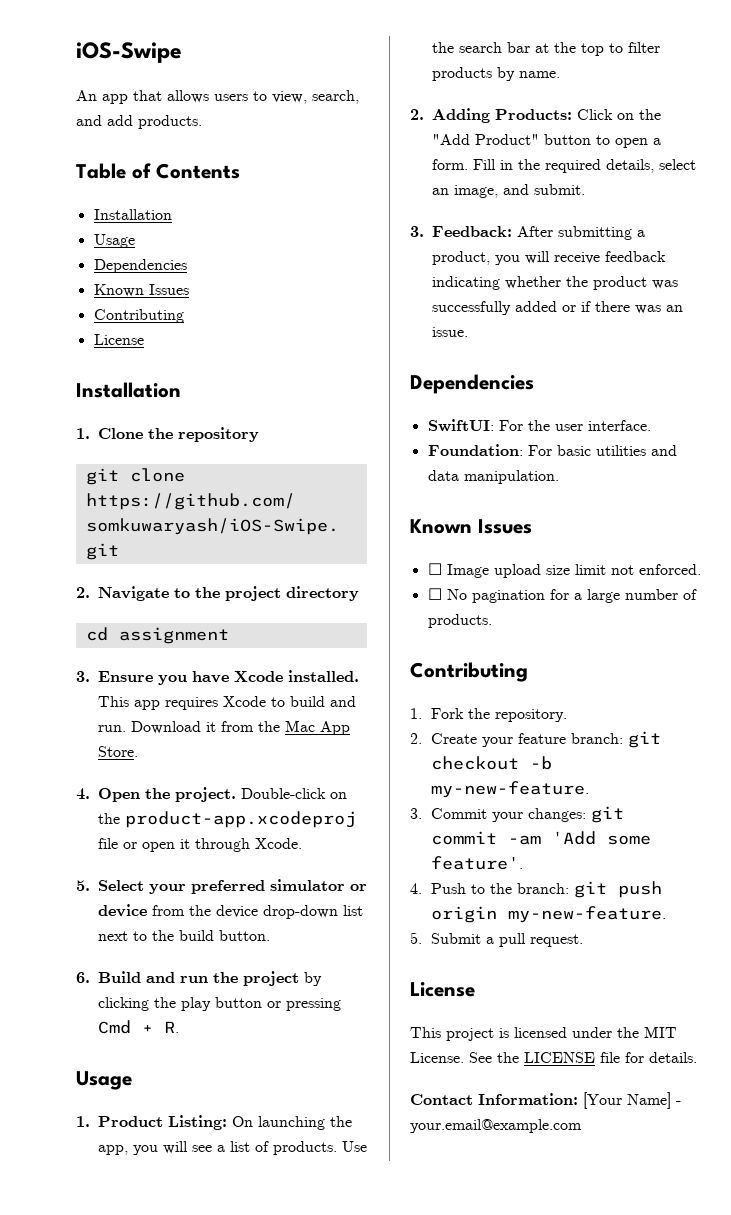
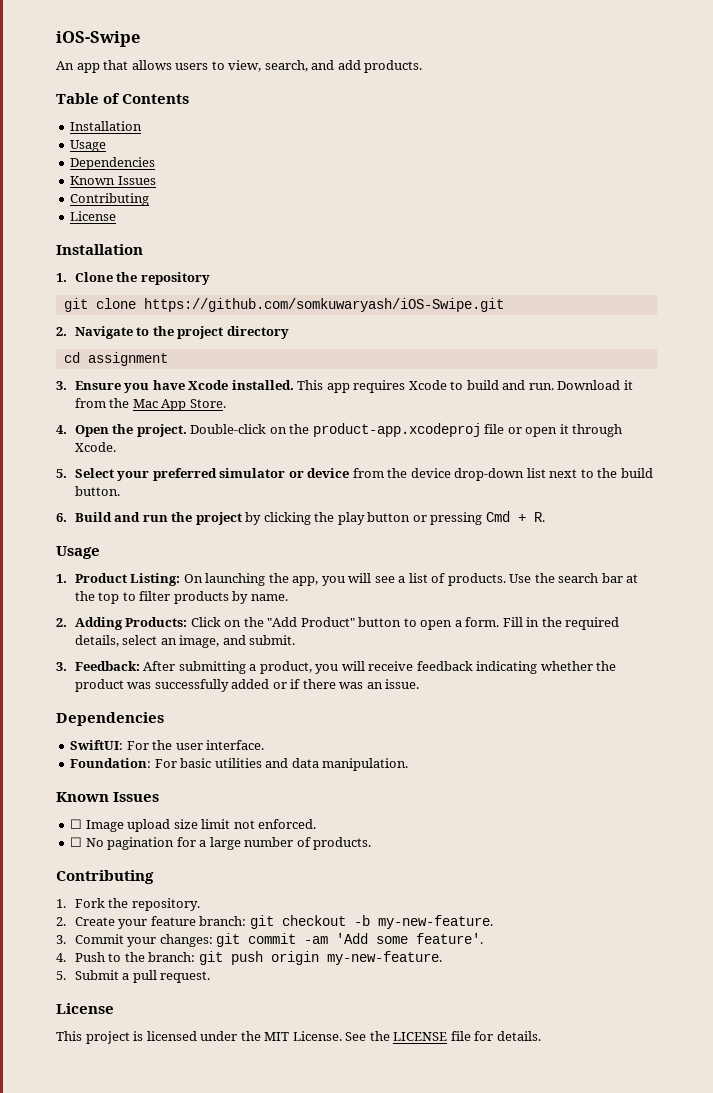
- Contact Information: [Your Name] - your.email@example.com

